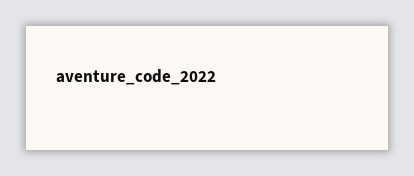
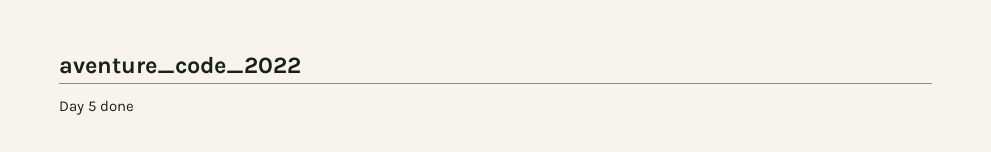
+ Day 5 done

